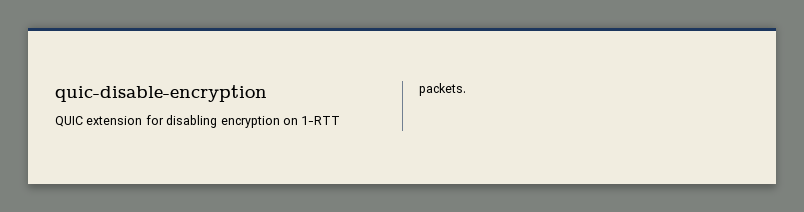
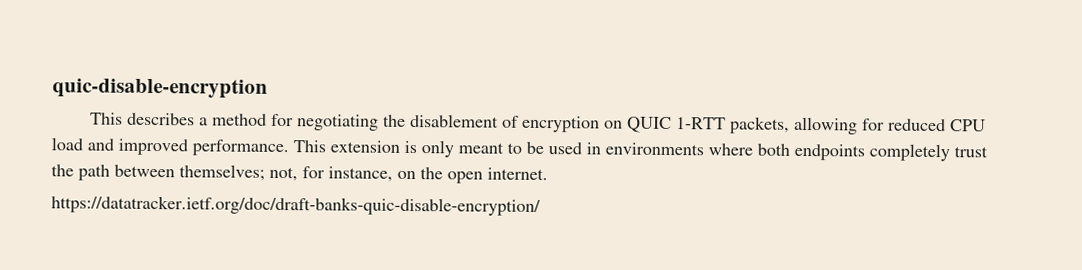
- QUIC extension for disabling encryption on 1-RTT packets.
+ This describes a method for negotiating the disablement of encryption on QUIC 1-RTT packets, allowing for reduced CPU load and improved performance. This extension is only meant to be used in environments where both endpoints completely trust the path between themselves; not, for instance, on the open internet.
+ https://datatracker.ietf.org/doc/draft-banks-quic-disable-encryption/

